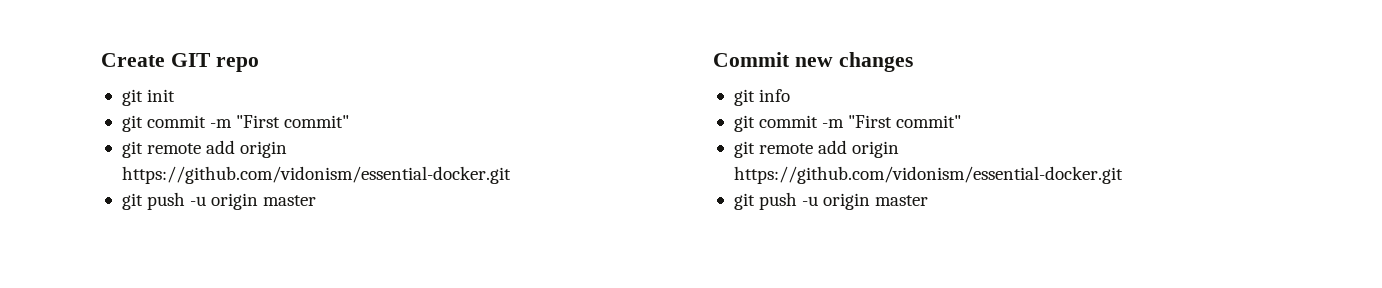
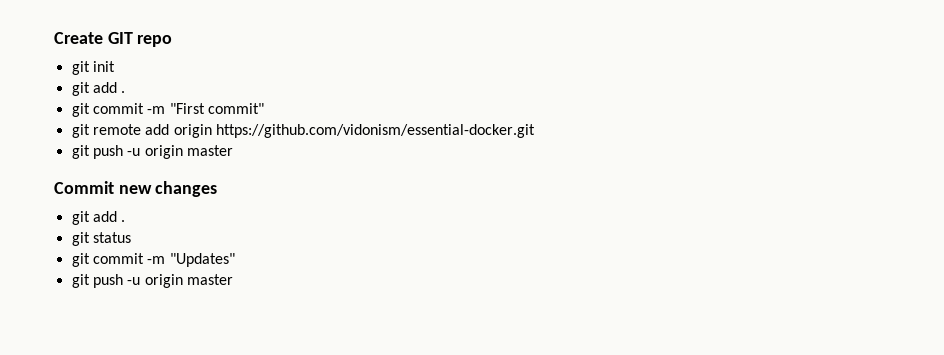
  git init
+ git add .
  Commit new changes
- git info
- git commit -m "First commit"
- git remote add origin https://github.com/vidonism/essential-docker.git
+ git add .
+ git status
+ git commit -m "Updates"

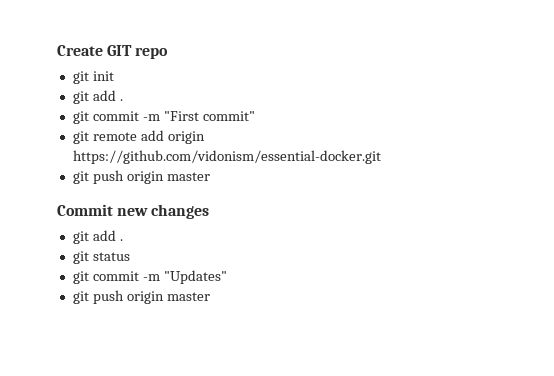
  git remote add origin https://github.com/vidonism/essential-docker.git
- git push -u origin master
+ git push origin master
  git commit -m "Updates"
- git push -u origin master
+ git push origin master

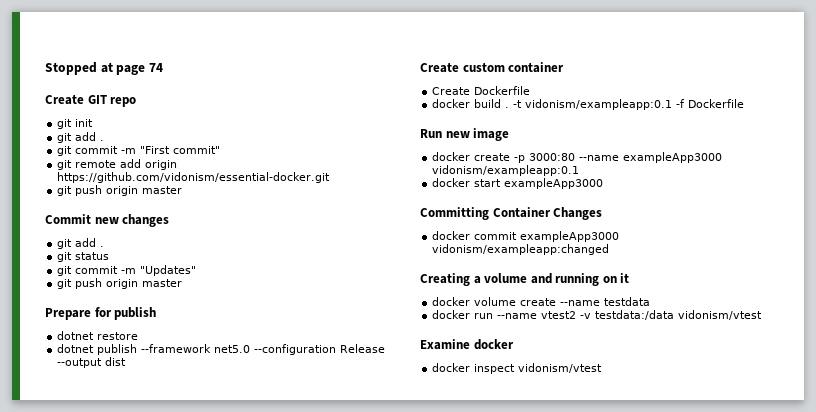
+ Stopped at page 74
+ Prepare for publish
+ dotnet restore
+ dotnet publish --framework net5.0 --configuration Release --output dist
+ Create custom container
+ Create Dockerfile
+ docker build . -t vidonism/exampleapp:0.1 -f Dockerfile
+ Run new image
+ docker create -p 3000:80 --name exampleApp3000 vidonism/exampleapp:0.1
+ docker start exampleApp3000
+ Committing Container Changes
+ docker commit exampleApp3000 vidonism/exampleapp:changed
+ Creating a volume and running on it
+ docker volume create --name testdata
+ docker run --name vtest2 -v testdata:/data vidonism/vtest
+ Examine docker
+ docker inspect vidonism/vtest

